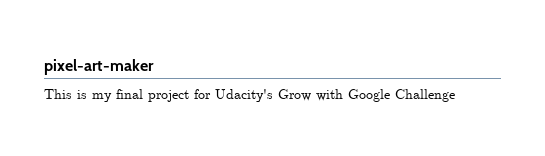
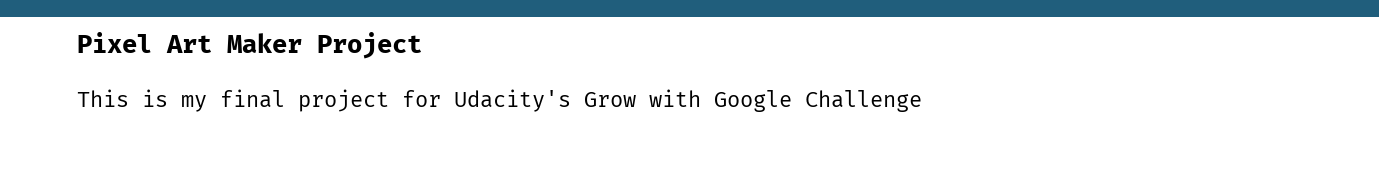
- pixel-art-maker
+ Pixel Art Maker Project

